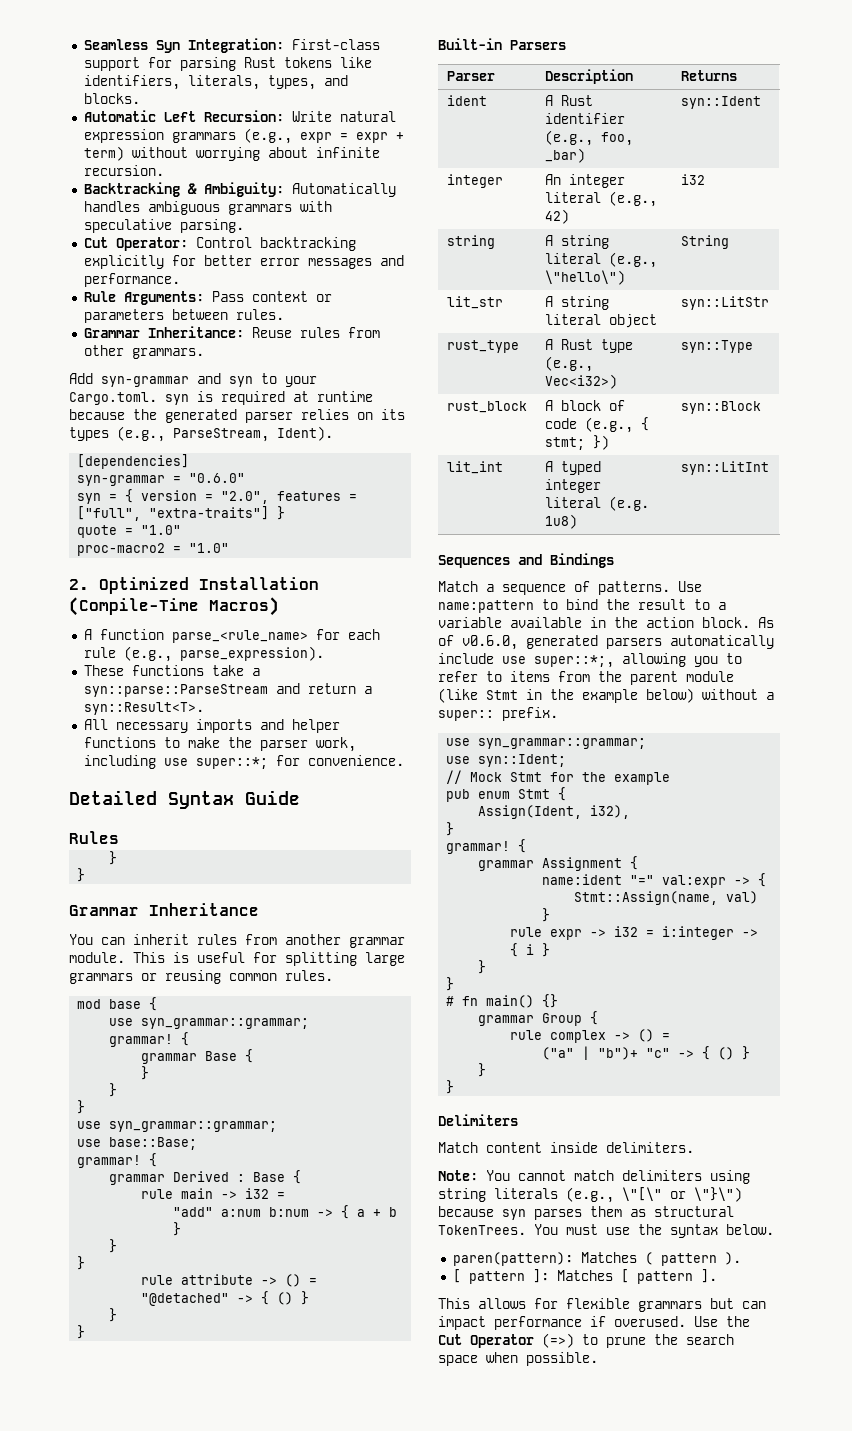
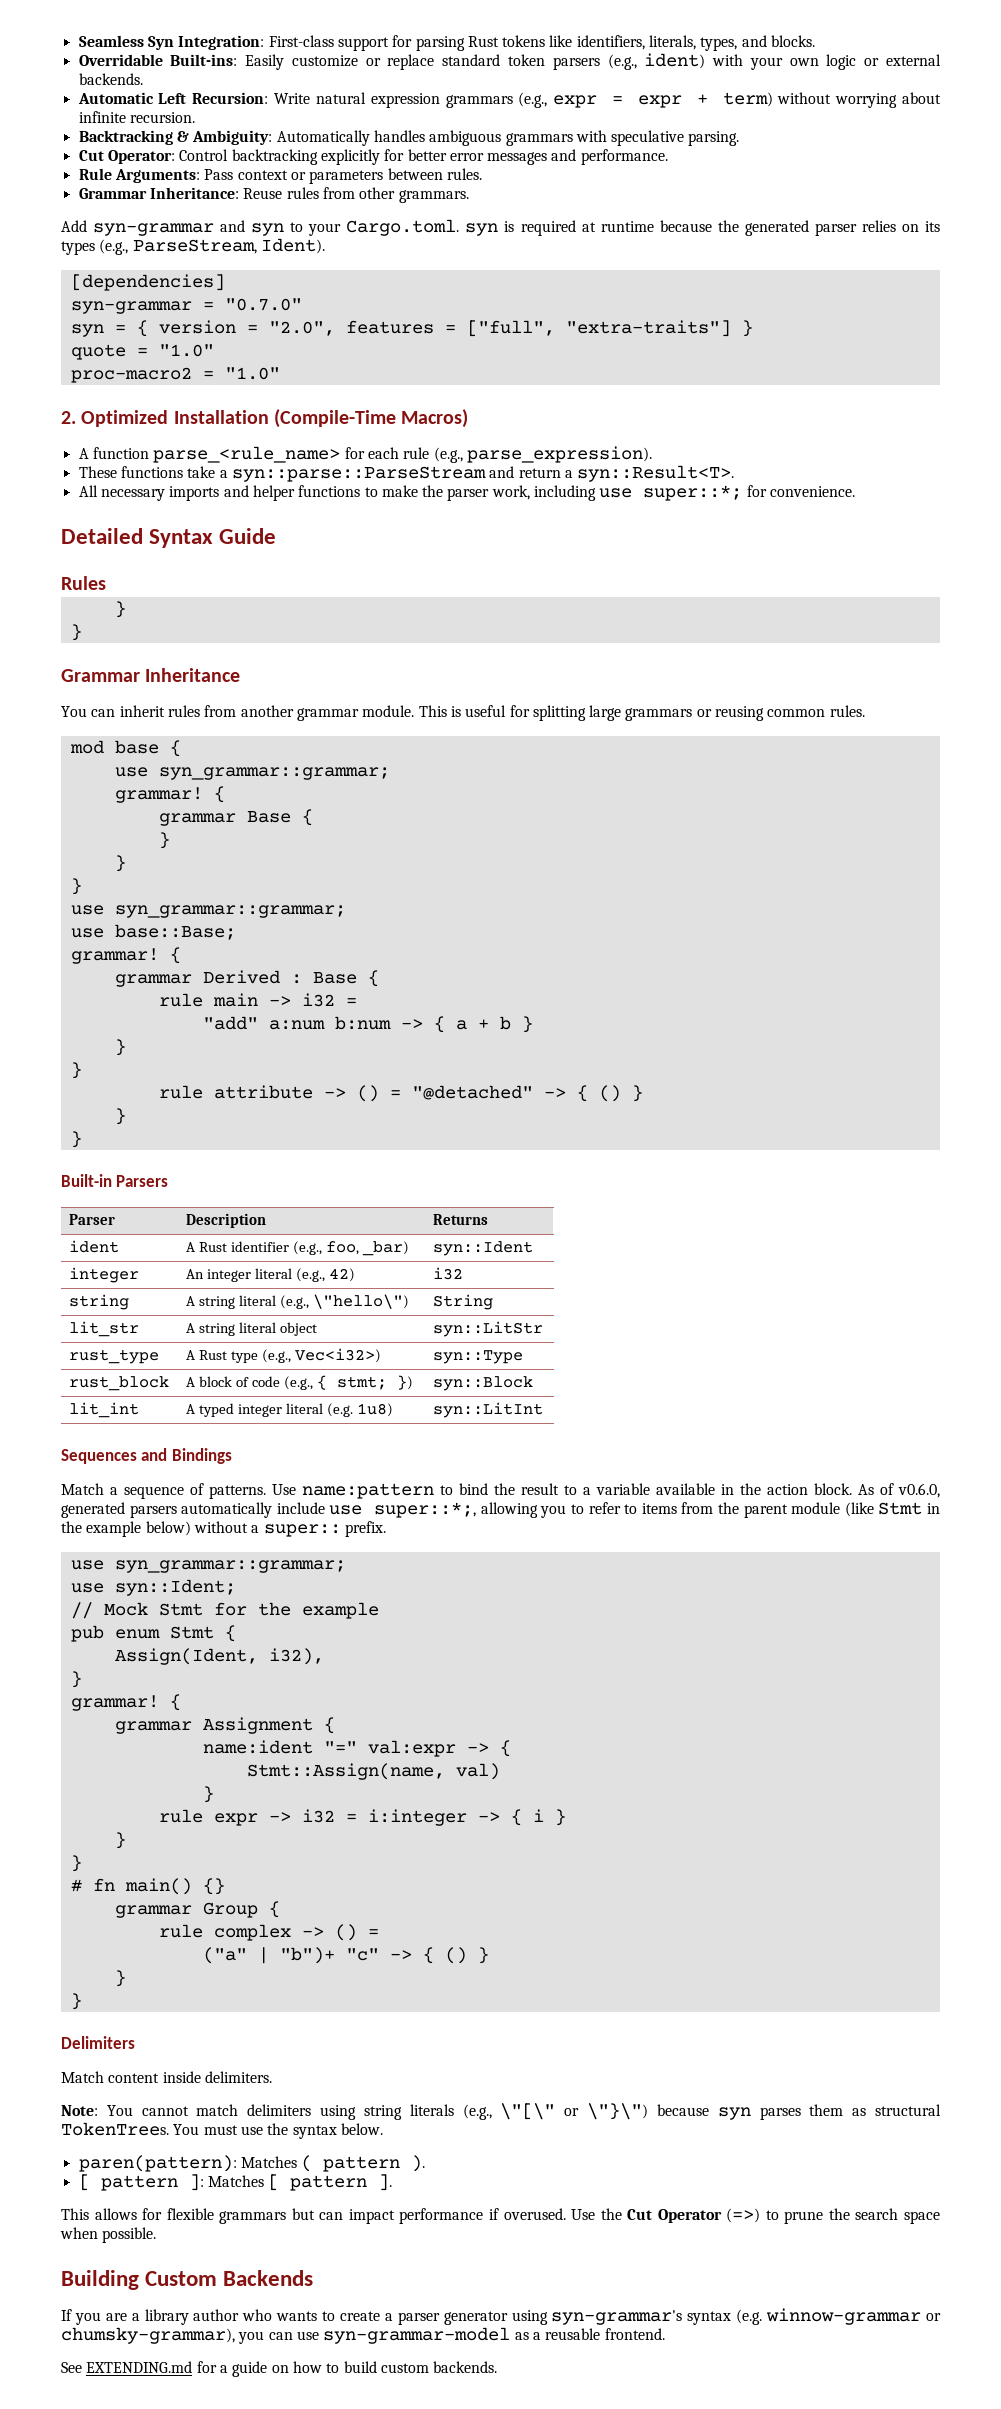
+ Overridable Built-ins: Easily customize or replace standard token parsers (e.g., ident) with your own logic or external backends.
- syn-grammar = "0.6.0"
+ syn-grammar = "0.7.0"
+ Building Custom Backends
+ If you are a library author who wants to create a parser generator using syn-grammar's syntax (e.g. winnow-grammar or chumsky-grammar), you can use syn-grammar-model as a reusable frontend.
+ See EXTENDING.md for a guide on how to build custom backends.

